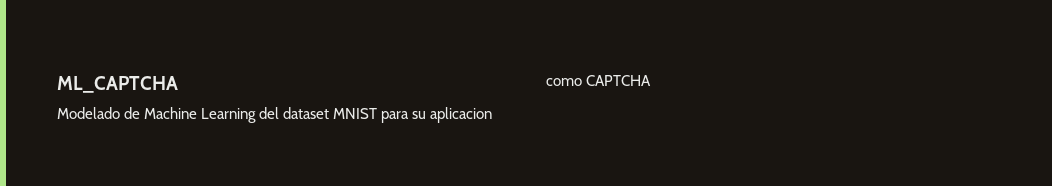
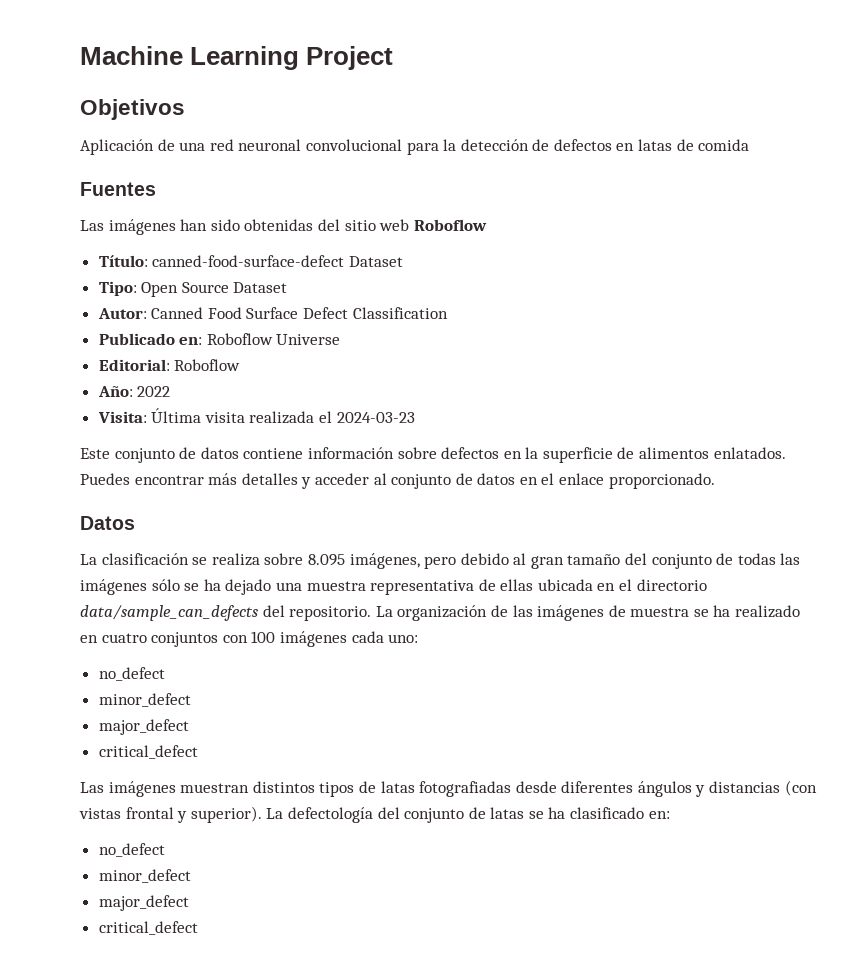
- ML_CAPTCHA
- Modelado de Machine Learning del dataset MNIST para su aplicacion como CAPTCHA
+ Machine Learning Project
+ Objetivos
+ Aplicación de una red neuronal convolucional para la detección de defectos en latas de comida
+ Fuentes
+ Las imágenes han sido obtenidas del sitio web Roboflow
+ Título: canned-food-surface-defect Dataset
+ Tipo: Open Source Dataset
+ Autor: Canned Food Surface Defect Classification
+ Publicado en: Roboflow Universe
+ Editorial: Roboflow
+ Año: 2022
+ Visita: Última visita realizada el 2024-03-23
+ Este conjunto de datos contiene información sobre defectos en la superficie de alimentos enlatados. Puedes encontrar más detalles y acceder al conjunto de datos en el enlace proporcionado.
+ Datos
+ La clasificación se realiza sobre 8.095 imágenes, pero debido al gran tamaño del conjunto de todas las imágenes sólo se ha dejado una muestra representativa de ellas ubicada en el directorio data/sample_can_defects del repositorio. La organización de las imágenes de muestra se ha realizado en cuatro conjuntos con 100 imágenes cada uno:
+ no_defect
+ minor_defect
+ major_defect
+ critical_defect
+ Las imágenes muestran distintos tipos de latas fotografiadas desde diferentes ángulos y distancias (con vistas frontal y superior). La defectología del conjunto de latas se ha clasificado en:
+ no_defect
+ minor_defect
+ major_defect
+ critical_defect

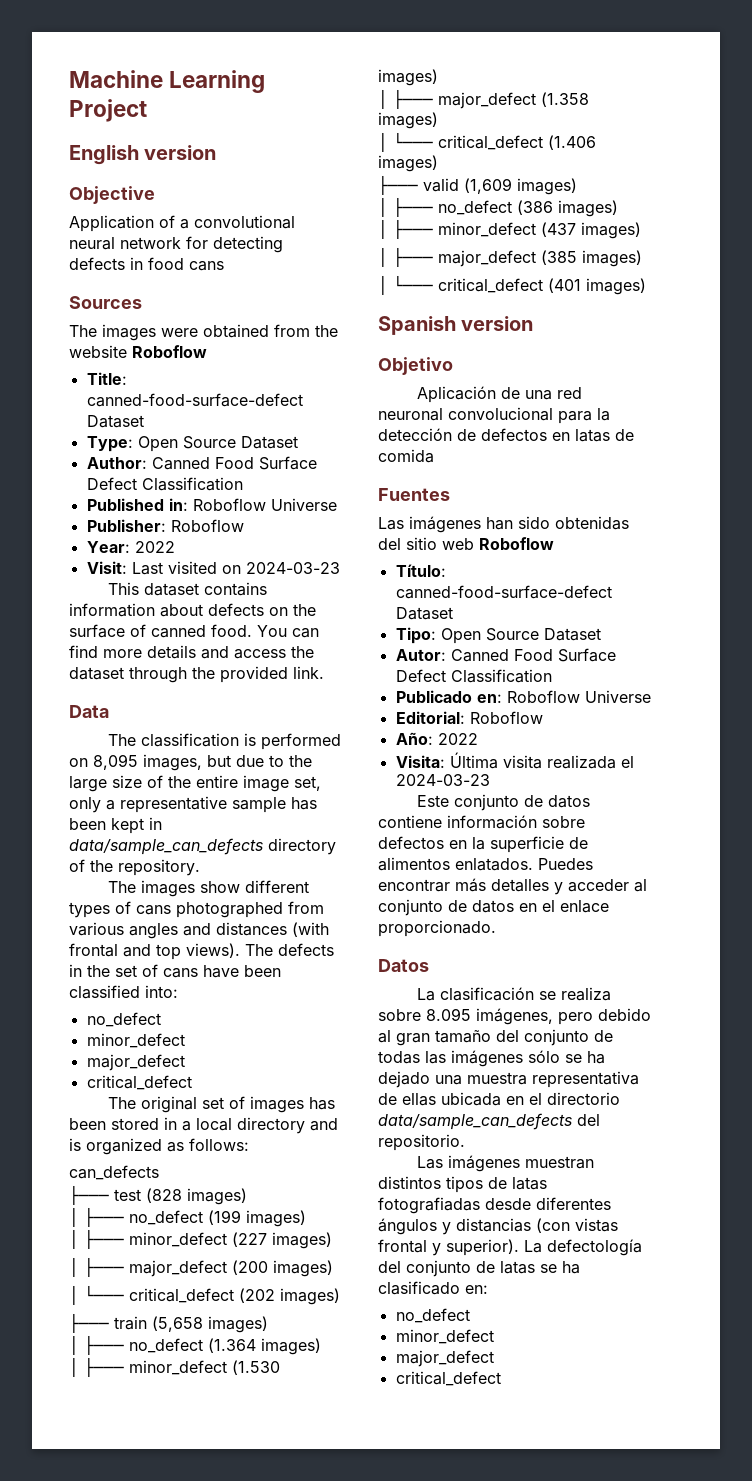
- Objetivos
+ English version
+ Objective
+ Application of a convolutional neural network for detecting defects in food cans
+ Sources
+ The images were obtained from the website Roboflow
+ Title: canned-food-surface-defect Dataset
+ Type: Open Source Dataset
+ Author: Canned Food Surface Defect Classification
+ Published in: Roboflow Universe
+ Publisher: Roboflow
+ Year: 2022
+ Visit: Last visited on 2024-03-23
+ This dataset contains information about defects on the surface of canned food. You can find more details and access the dataset through the provided link.
+ Data
+ The classification is performed on 8,095 images, but due to the large size of the entire image set, only a representative sample has been kept in data/sample_can_defects directory of the repository.
+ The images show different types of cans photographed from various angles and distances (with frontal and top views). The defects in the set of cans have been classified into:
+ no_defect
+ minor_defect
+ major_defect
+ critical_defect
+ The original set of images has been stored in a local directory and is organized as follows:
+ can_defects
+ ├─── test (828 images)
+ │ ├─── no_defect (199 images)
+ │ ├─── minor_defect (227 images)
+ │ ├─── major_defect (200 images)
+ │ └─── critical_defect (202 images)
+ ├─── train (5,658 images)
+ │ ├─── no_defect (1.364 images)
+ │ ├─── minor_defect (1.530 images)
+ │ ├─── major_defect (1.358 images)
+ │ └─── critical_defect (1.406 images)
+ ├─── valid (1,609 images)
+ │ ├─── no_defect (386 images)
+ │ ├─── minor_defect (437 images)
+ │ ├─── major_defect (385 images)
+ │ └─── critical_defect (401 images)
+ Spanish version
+ Objetivo
- La organización de las imágenes de muestra se ha realizado en cuatro conjuntos con 100 imágenes cada uno:
- no_defect
- minor_defect
- major_defect
- critical_defect

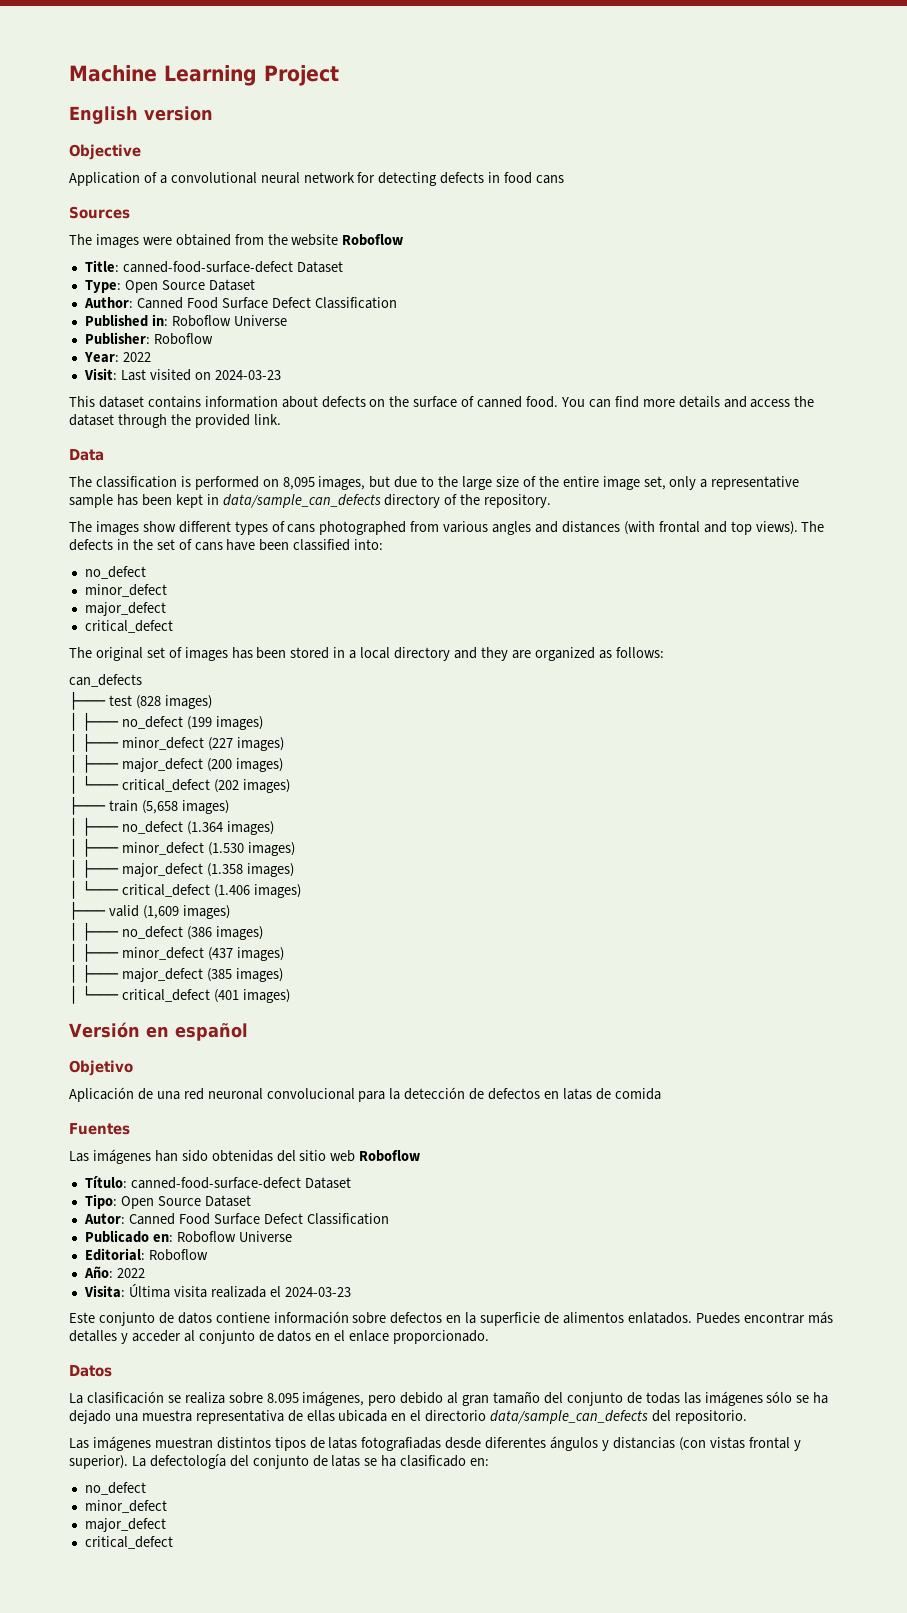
- The original set of images has been stored in a local directory and is organized as follows:
+ The original set of images has been stored in a local directory and they are organized as follows:
- Spanish version
+ Versión en español

